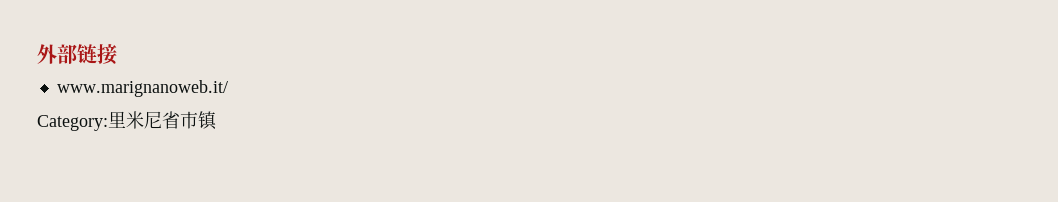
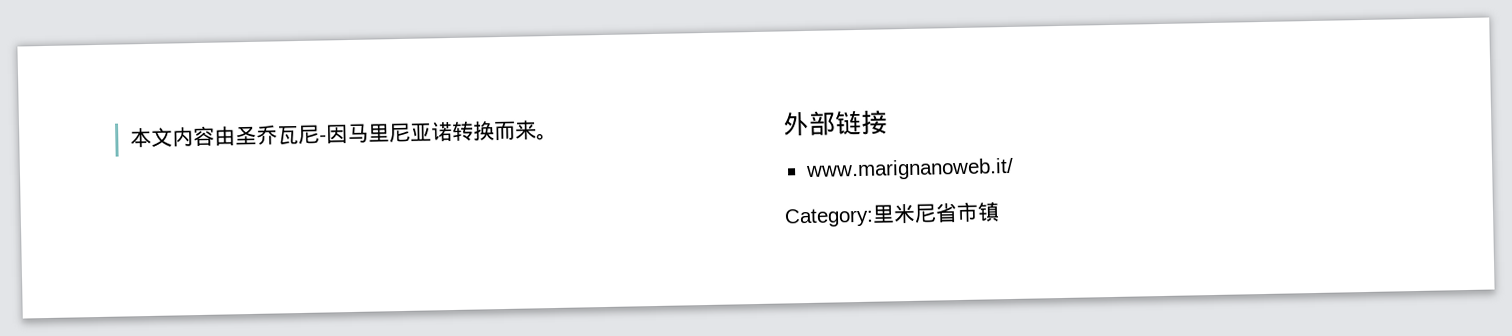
+ 本文内容由圣乔瓦尼-因马里尼亚诺转换而来。

